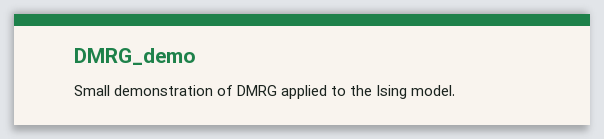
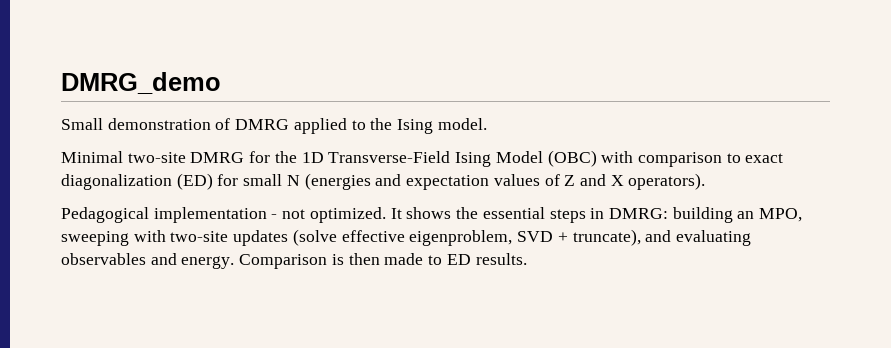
+ Minimal two-site DMRG for the 1D Transverse-Field Ising Model (OBC) with comparison to exact diagonalization (ED) for small N (energies and expectation values of Z and X operators).
+ Pedagogical implementation - not optimized. It shows the essential steps in DMRG: building an MPO, sweeping with two-site updates (solve effective eigenproblem, SVD + truncate), and evaluating observables and energy. Comparison is then made to ED results.

